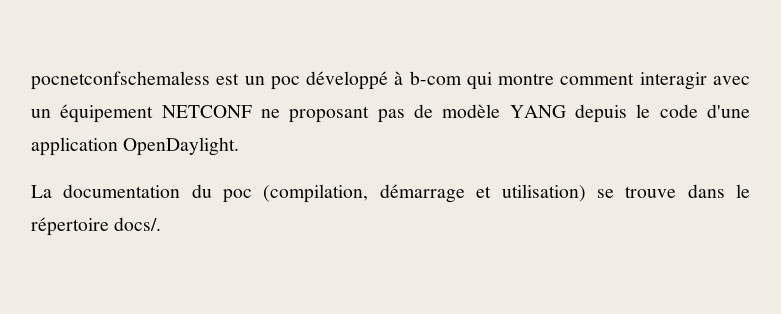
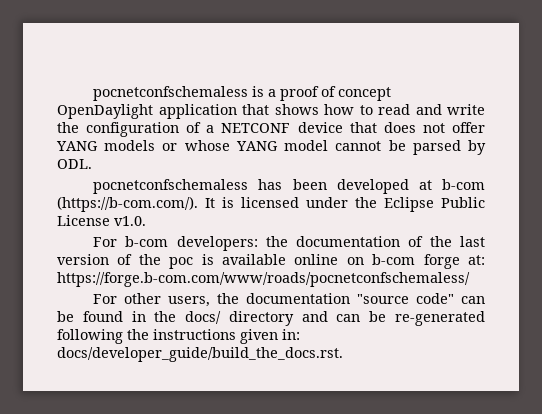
- pocnetconfschemaless est un poc développé à b-com qui montre comment interagir avec un équipement NETCONF ne proposant pas de modèle YANG depuis le code d'une application OpenDaylight.
- La documentation du poc (compilation, démarrage et utilisation) se trouve dans le répertoire docs/.
+ pocnetconfschemaless is a proof of concept OpenDaylight application that shows how to read and write the configuration of a NETCONF device that does not offer YANG models or whose YANG model cannot be parsed by ODL.
+ pocnetconfschemaless has been developed at b-com (https://b-com.com/). It is licensed under the Eclipse Public License v1.0.
+ For b-com developers: the documentation of the last version of the poc is available online on b-com forge at: https://forge.b-com.com/www/roads/pocnetconfschemaless/
+ For other users, the documentation "source code" can be found in the docs/ directory and can be re-generated following the instructions given in: docs/developer_guide/build_the_docs.rst.

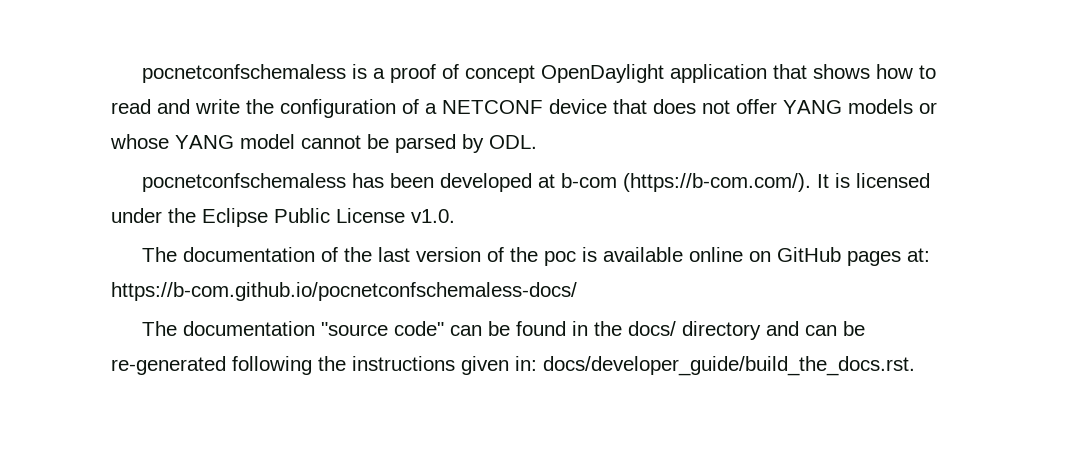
- For b-com developers: the documentation of the last version of the poc is available online on b-com forge at: https://forge.b-com.com/www/roads/pocnetconfschemaless/
- For other users, the documentation "source code" can be found in the docs/ directory and can be re-generated following the instructions given in: docs/developer_guide/build_the_docs.rst.
+ The documentation of the last version of the poc is available online on GitHub pages at: https://b-com.github.io/pocnetconfschemaless-docs/
+ The documentation "source code" can be found in the docs/ directory and can be re-generated following the instructions given in: docs/developer_guide/build_the_docs.rst.

